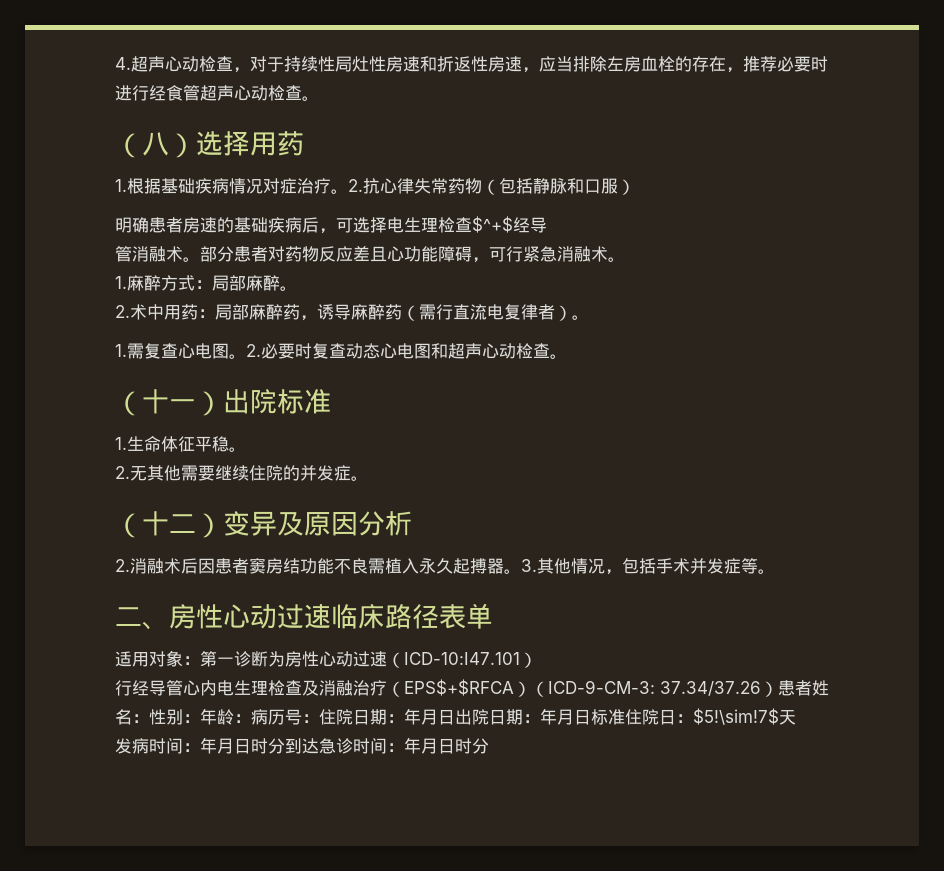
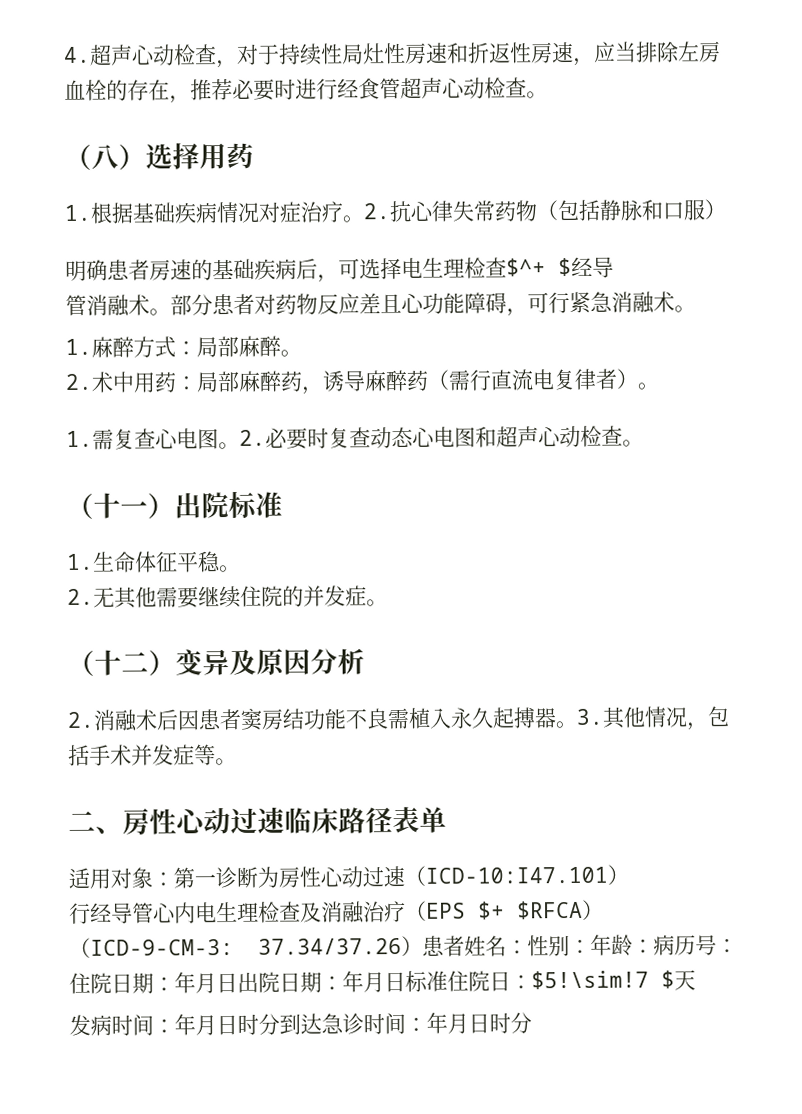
- 明确患者房速的基础疾病后，可选择电生理检查$^+$经导
+ 明确患者房速的基础疾病后，可选择电生理检查$^+ $经导
- 行经导管心内电生理检查及消融治疗（EPS$+$RFCA）（ICD-9-CM-3: 37.34/37.26）患者姓名：性别：年龄：病历号：住院日期：年月日出院日期：年月日标准住院日：$5!\sim!7$天
+ 行经导管心内电生理检查及消融治疗（EPS $+ $RFCA）（ICD-9-CM-3: 37.34/37.26）患者姓名：性别：年龄：病历号：住院日期：年月日出院日期：年月日标准住院日：$5!\sim!7 $天

